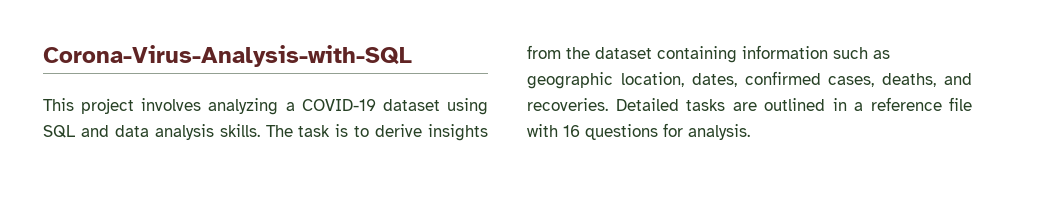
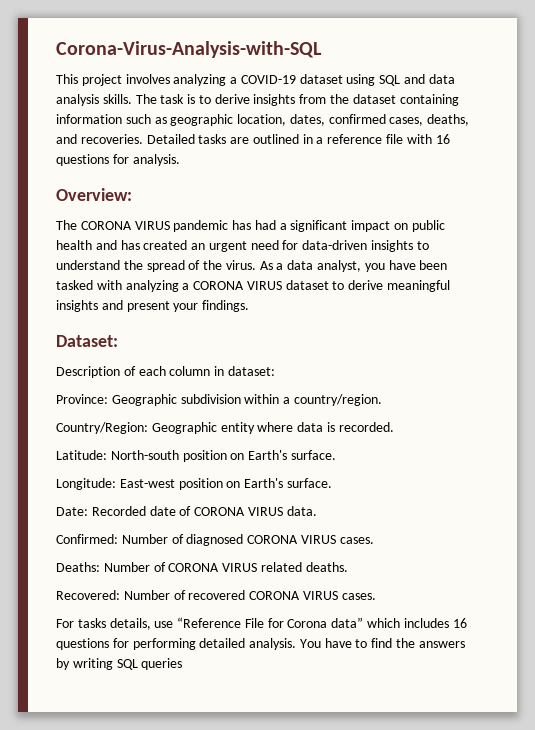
+ Overview:
+ The CORONA VIRUS pandemic has had a significant impact on public health and has created an urgent need for data-driven insights to understand the spread of the virus. As a data analyst, you have been tasked with analyzing a CORONA VIRUS dataset to derive meaningful insights and present your findings.
+ Dataset:
+ Description of each column in dataset:
+ Province: Geographic subdivision within a country/region.
+ Country/Region: Geographic entity where data is recorded.
+ Latitude: North-south position on Earth's surface.
+ Longitude: East-west position on Earth's surface.
+ Date: Recorded date of CORONA VIRUS data.
+ Confirmed: Number of diagnosed CORONA VIRUS cases.
+ Deaths: Number of CORONA VIRUS related deaths.
+ Recovered: Number of recovered CORONA VIRUS cases.
+ For tasks details, use “Reference File for Corona data” which includes 16 questions for performing detailed analysis. You have to find the answers by writing SQL queries

